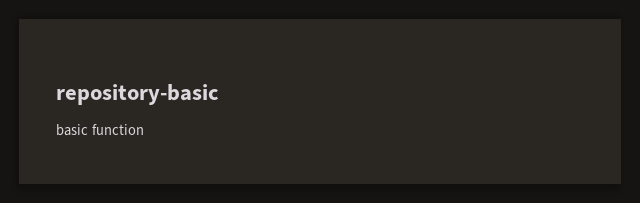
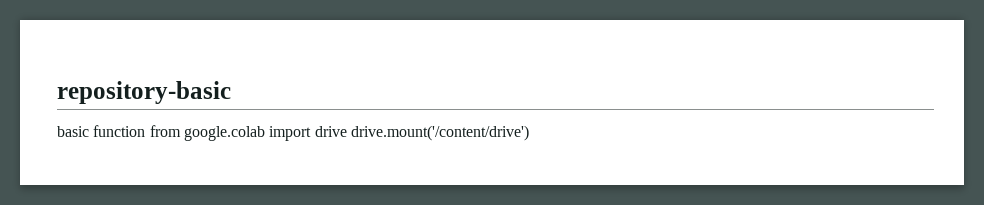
- basic function
+ basic function from google.colab import drive drive.mount('/content/drive')

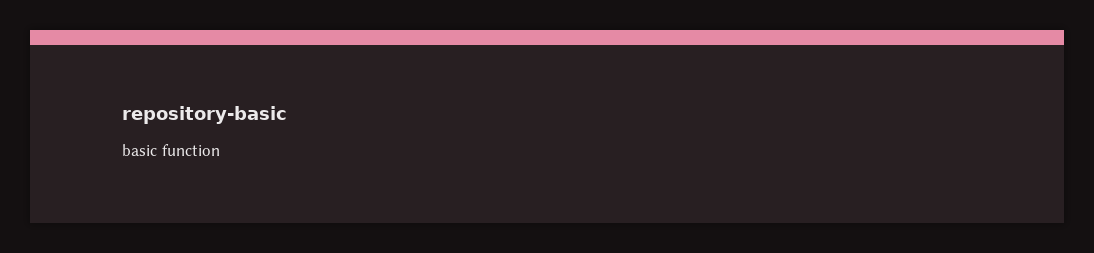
- basic function from google.colab import drive drive.mount('/content/drive')
+ basic function

